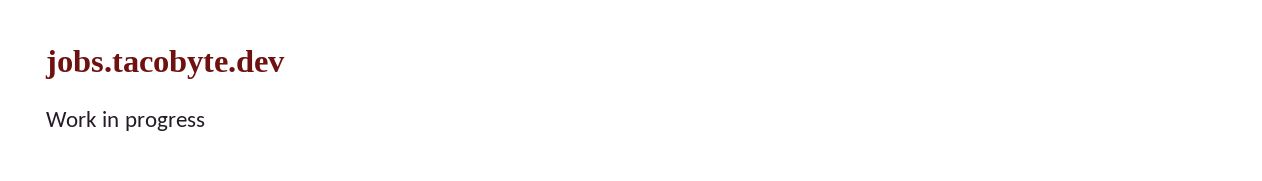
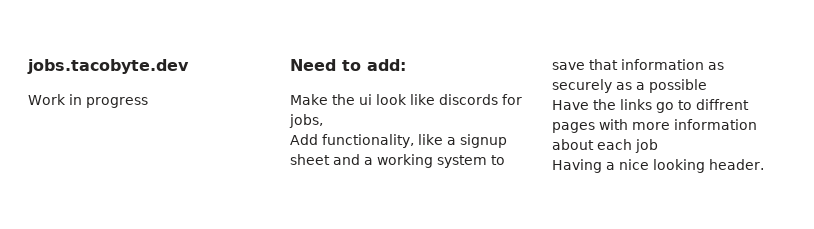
+ Need to add:
+ Make the ui look like discords for jobs,
+ Add functionality, like a signup sheet and a working system to save that information as securely as a possible
+ Have the links go to diffrent pages with more information about each job
+ Having a nice looking header.

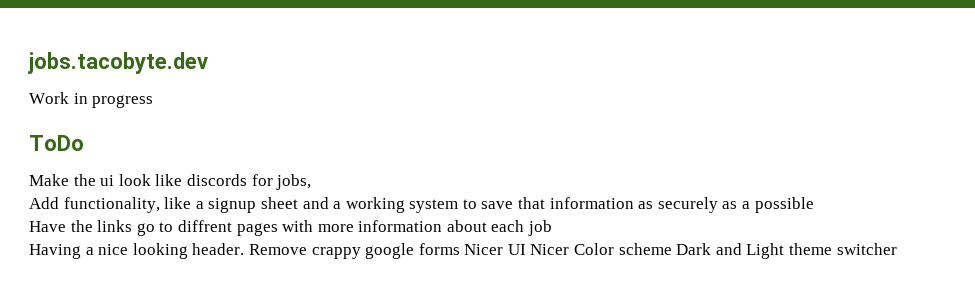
- Need to add:
+ ToDo
+ Remove crappy google forms Nicer UI Nicer Color scheme Dark and Light theme switcher

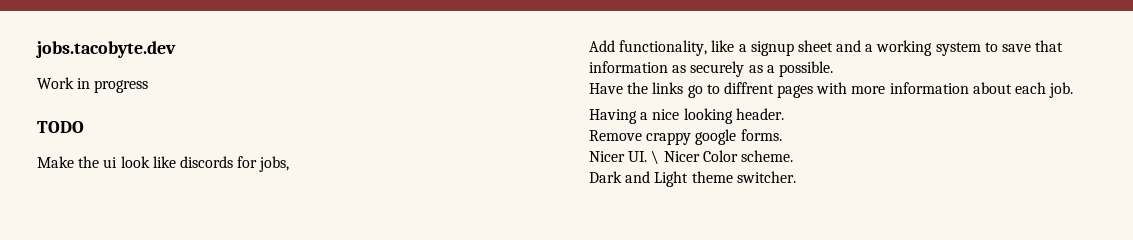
- ToDo
+ TODO
- Add functionality, like a signup sheet and a working system to save that information as securely as a possible
+ Add functionality, like a signup sheet and a working system to save that information as securely as a possible.
- Have the links go to diffrent pages with more information about each job
+ Have the links go to diffrent pages with more information about each job.
- Having a nice looking header. Remove crappy google forms Nicer UI Nicer Color scheme Dark and Light theme switcher
+ Having a nice looking header.
+ Remove crappy google forms.
+ Nicer UI. \ Nicer Color scheme.
+ Dark and Light theme switcher.

